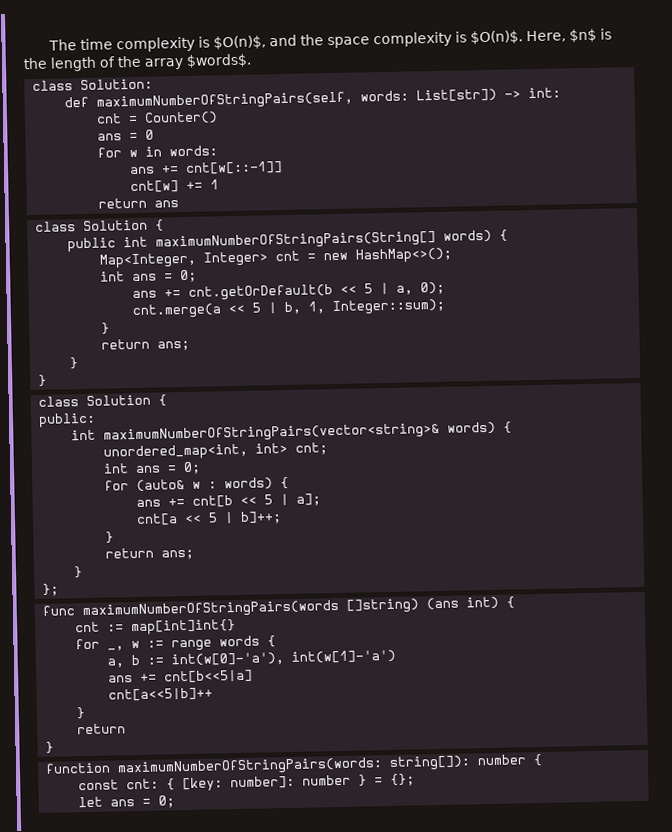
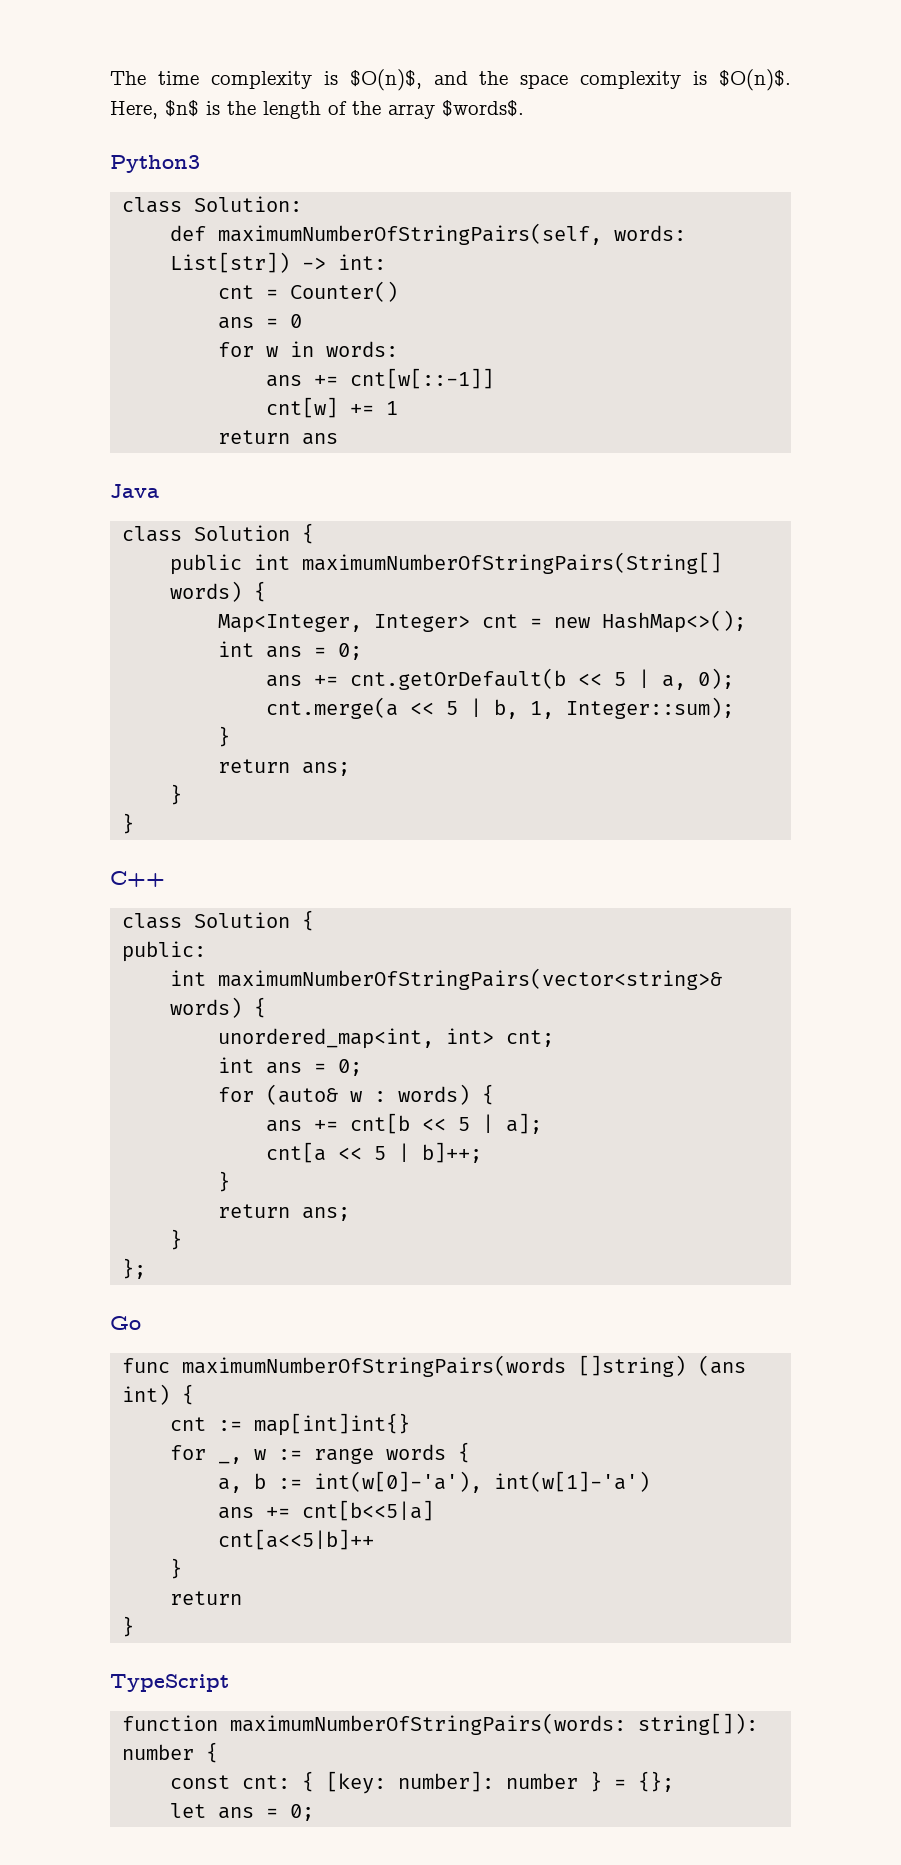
+ Python3
+ Java
+ C++
+ Go
+ TypeScript

